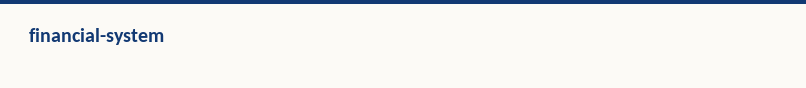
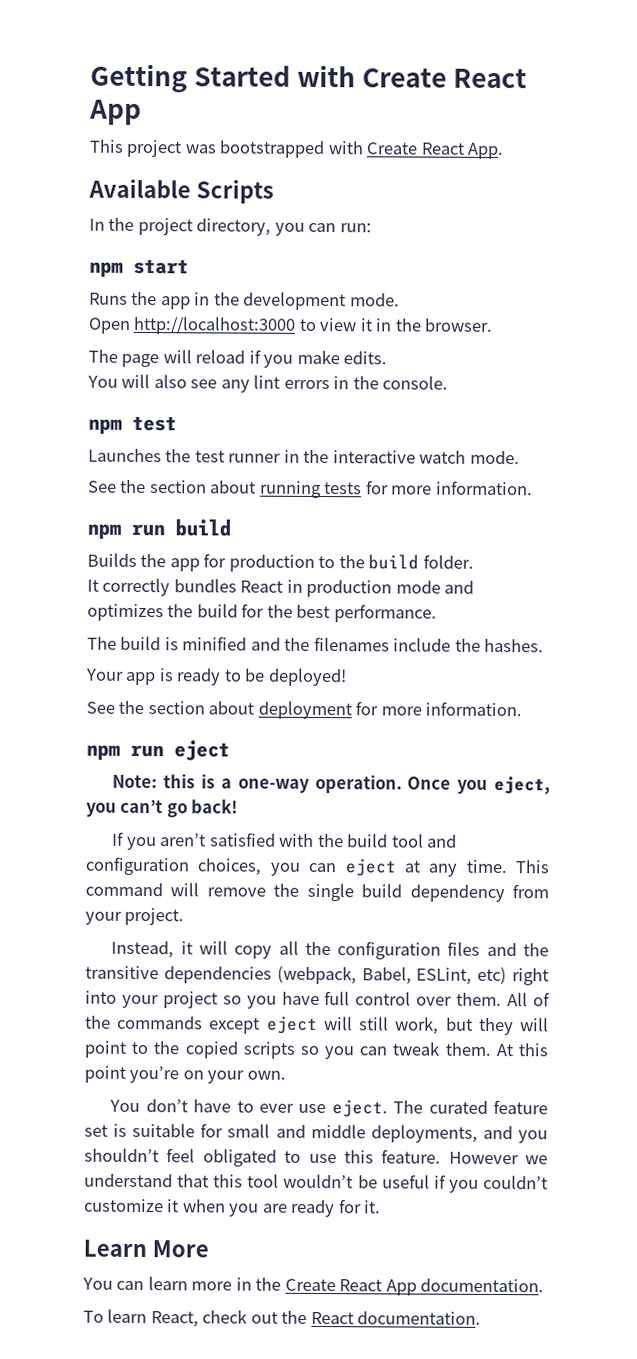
- financial-system
+ Getting Started with Create React App
+ This project was bootstrapped with Create React App.
+ Available Scripts
+ In the project directory, you can run:
+ npm start
+ Runs the app in the development mode.
+ Open http://localhost:3000 to view it in the browser.
+ The page will reload if you make edits.
+ You will also see any lint errors in the console.
+ npm test
+ Launches the test runner in the interactive watch mode.
+ See the section about running tests for more information.
+ npm run build
+ Builds the app for production to the build folder.
+ It correctly bundles React in production mode and optimizes the build for the best performance.
+ The build is minified and the filenames include the hashes.
+ Your app is ready to be deployed!
+ See the section about deployment for more information.
+ npm run eject
+ Note: this is a one-way operation. Once you eject, you can’t go back!
+ If you aren’t satisfied with the build tool and configuration choices, you can eject at any time. This command will remove the single build dependency from your project.
+ Instead, it will copy all the configuration files and the transitive dependencies (webpack, Babel, ESLint, etc) right into your project so you have full control over them. All of the commands except eject will still work, but they will point to the copied scripts so you can tweak them. At this point you’re on your own.
+ You don’t have to ever use eject. The curated feature set is suitable for small and middle deployments, and you shouldn’t feel obligated to use this feature. However we understand that this tool wouldn’t be useful if you couldn’t customize it when you are ready for it.
+ Learn More
+ You can learn more in the Create React App documentation.
+ To learn React, check out the React documentation.

